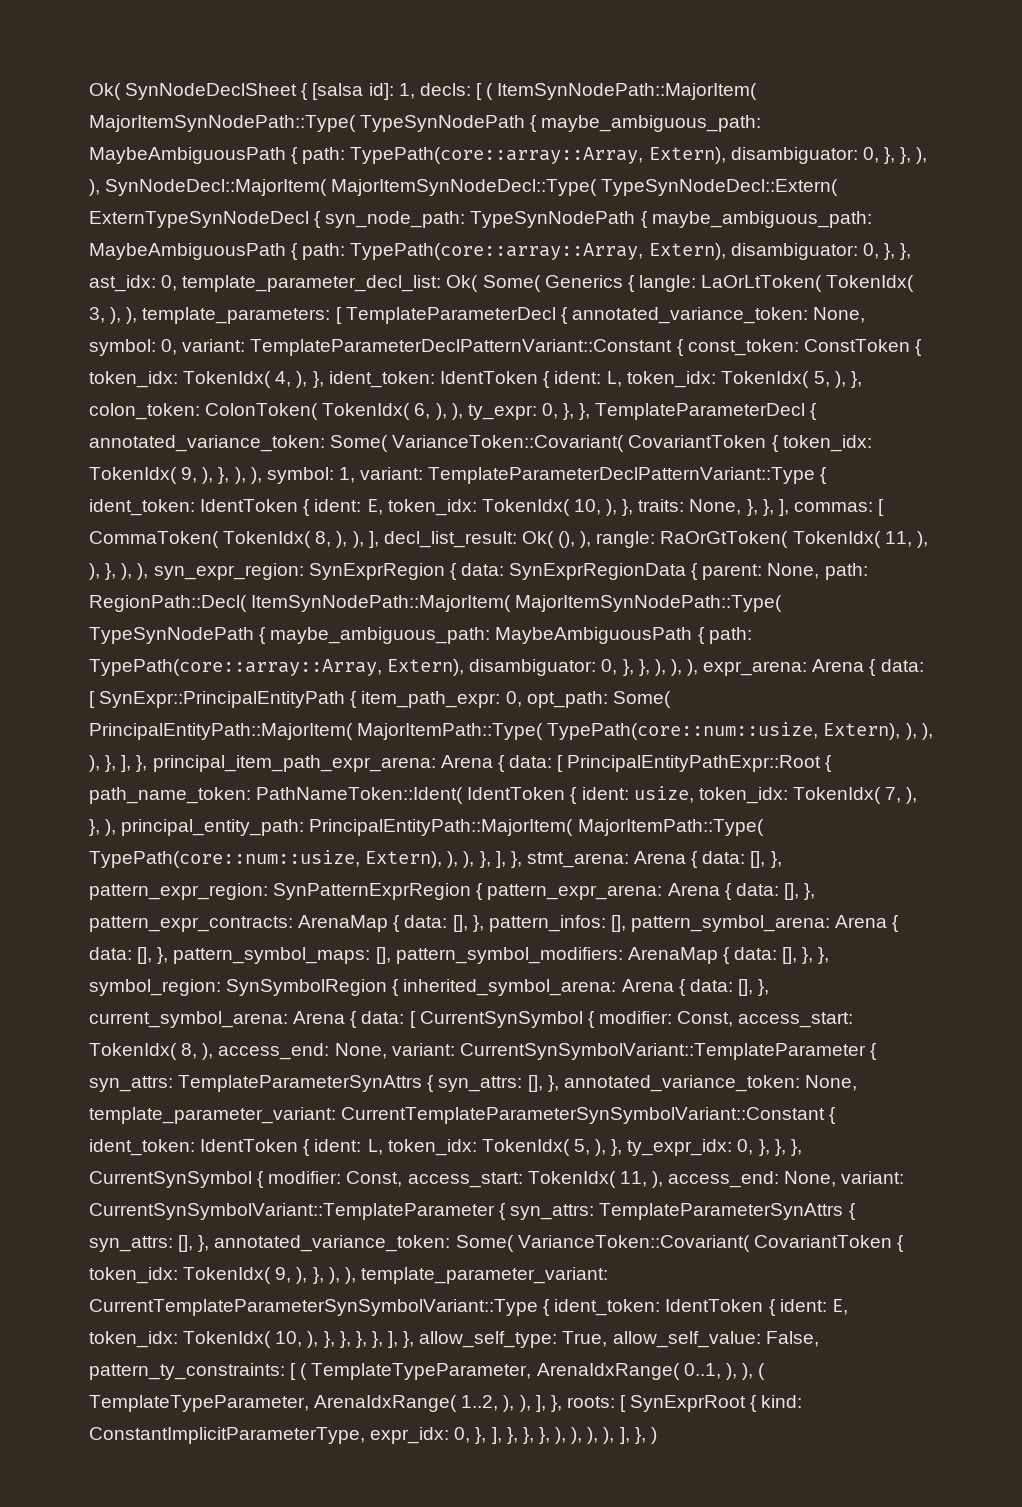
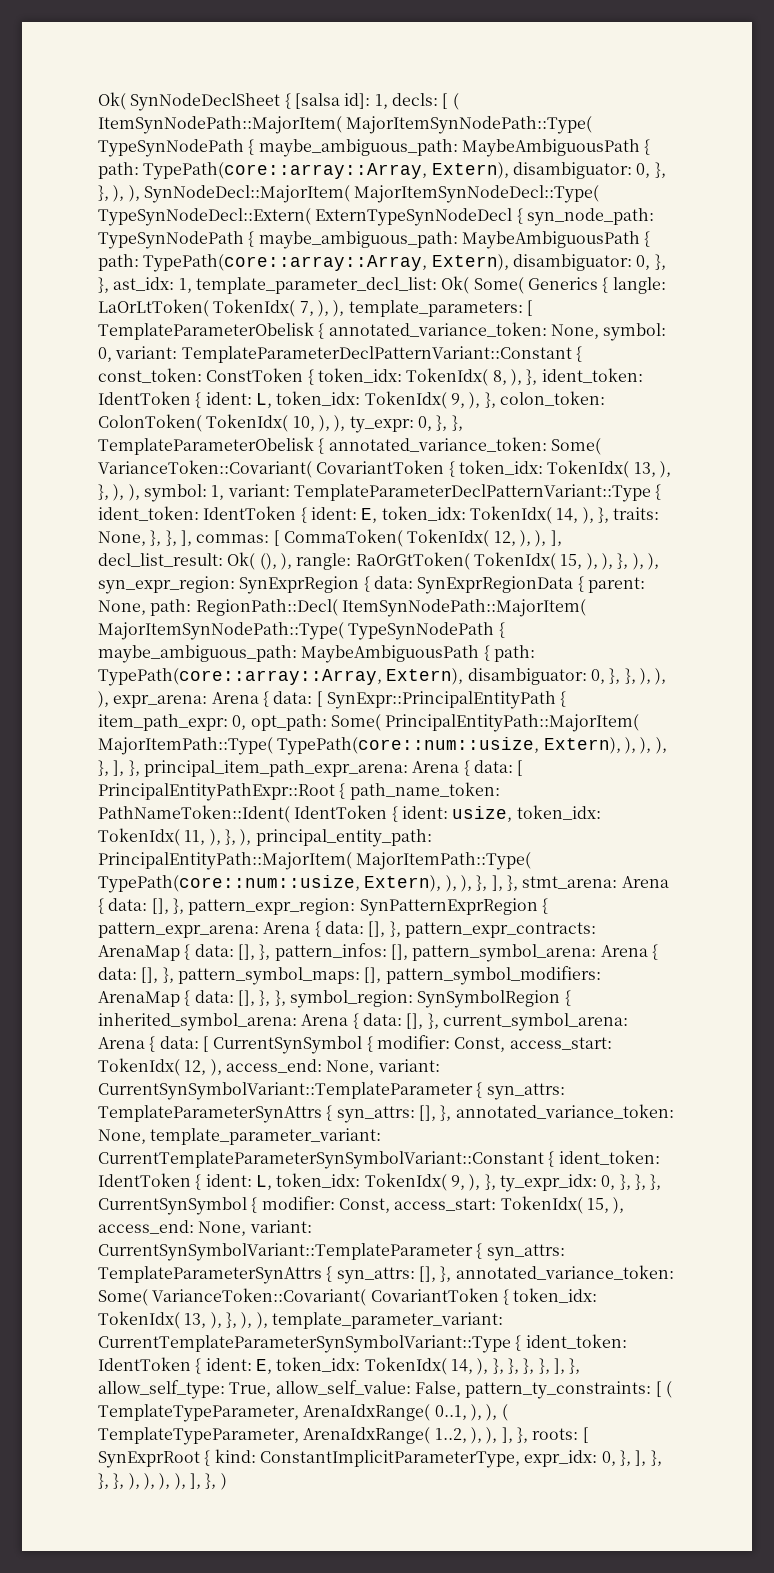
- 0, template_parameter_decl_list:
+ 1, template_parameter_decl_list:
- LaOrLtToken( TokenIdx( 3, ), ), template_parameters:
+ LaOrLtToken( TokenIdx( 7, ), ), template_parameters:
- [ TemplateParameterDecl { annotated_variance_token:
+ [ TemplateParameterObelisk { annotated_variance_token:
- TokenIdx( 4, ), }, ident_token:
+ TokenIdx( 8, ), }, ident_token:
- TokenIdx( 5, ), }, colon_token:
+ TokenIdx( 9, ), }, colon_token:
- ColonToken( TokenIdx( 6, ), ), ty_expr:
+ ColonToken( TokenIdx( 10, ), ), ty_expr:
- 0, }, }, TemplateParameterDecl { annotated_variance_token:
+ 0, }, }, TemplateParameterObelisk { annotated_variance_token:
- TokenIdx( 9, ), }, ), ), symbol:
+ TokenIdx( 13, ), }, ), ), symbol:
- TokenIdx( 10, ), }, traits:
+ TokenIdx( 14, ), }, traits:
- [ CommaToken( TokenIdx( 8, ), ), ], decl_list_result:
+ [ CommaToken( TokenIdx( 12, ), ), ], decl_list_result:
- RaOrGtToken( TokenIdx( 11, ), ), }, ), ), syn_expr_region:
+ RaOrGtToken( TokenIdx( 15, ), ), }, ), ), syn_expr_region:
- TokenIdx( 7, ), }, ), principal_entity_path:
+ TokenIdx( 11, ), }, ), principal_entity_path:
- TokenIdx( 8, ), access_end:
+ TokenIdx( 12, ), access_end:
- TokenIdx( 5, ), }, ty_expr_idx:
+ TokenIdx( 9, ), }, ty_expr_idx:
- TokenIdx( 11, ), access_end:
+ TokenIdx( 15, ), access_end:
- TokenIdx( 9, ), }, ), ), template_parameter_variant:
+ TokenIdx( 13, ), }, ), ), template_parameter_variant:
- TokenIdx( 10, ), }, }, }, }, ], }, allow_self_type:
+ TokenIdx( 14, ), }, }, }, }, ], }, allow_self_type:

